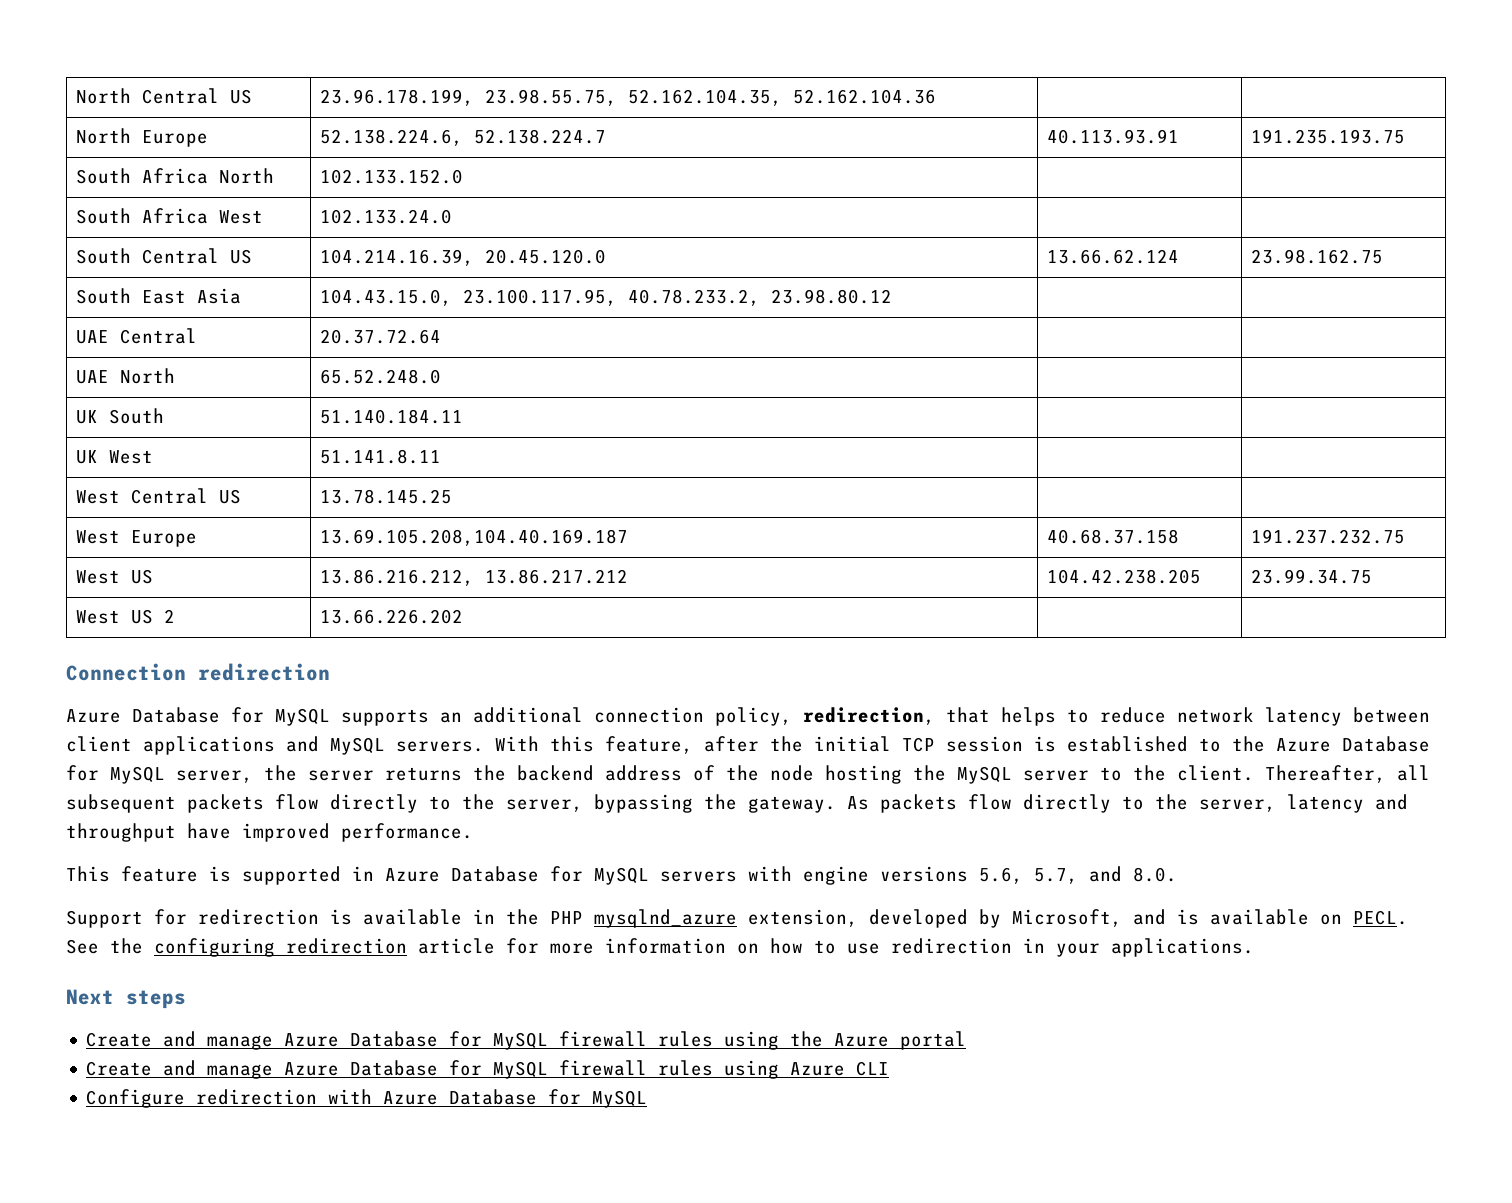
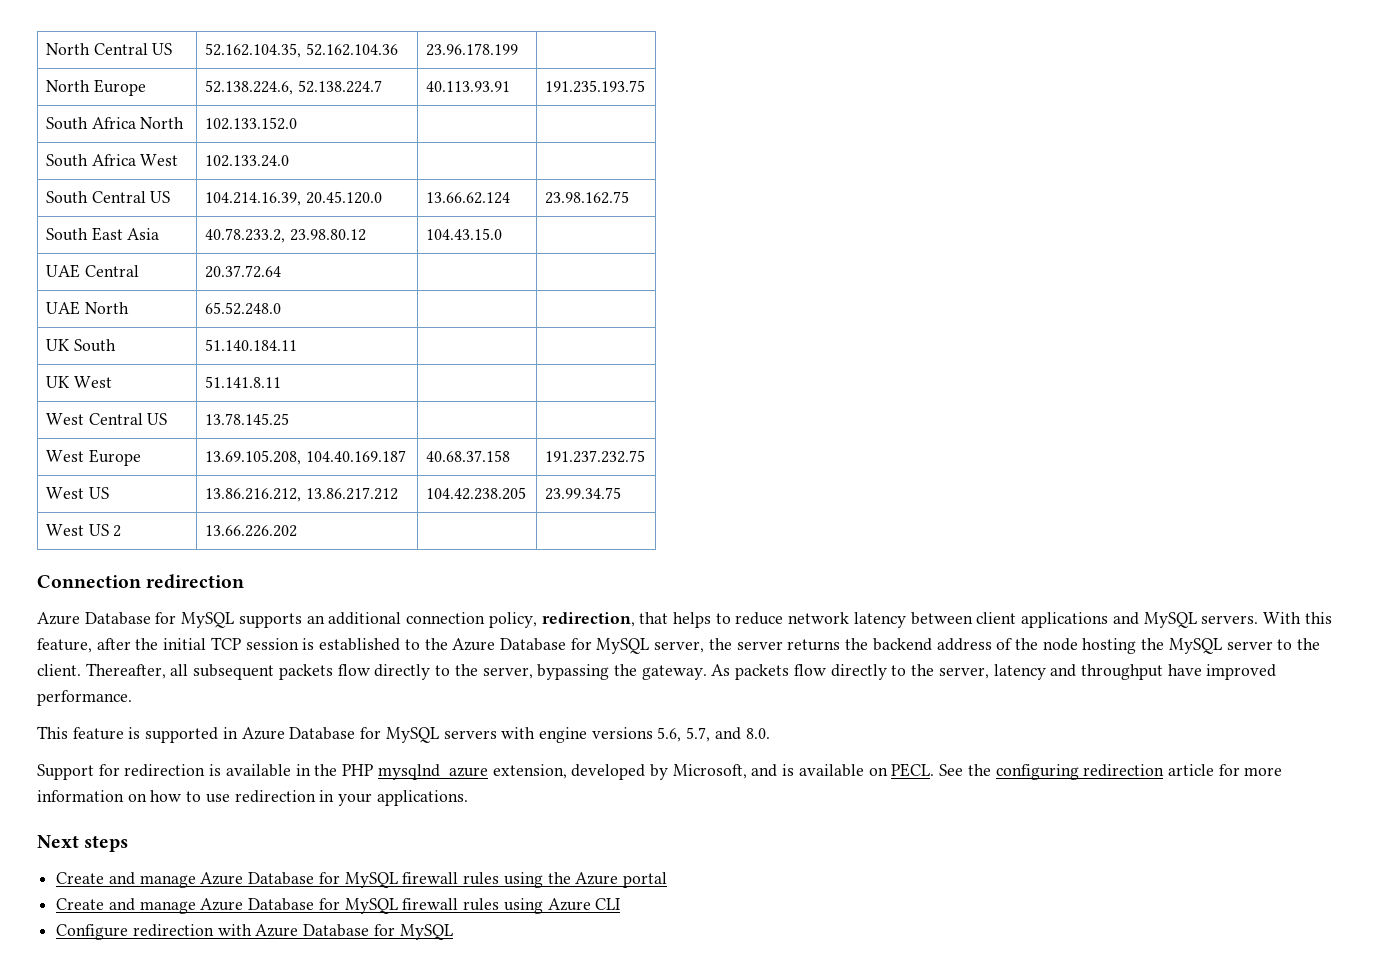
- North Central US | 23.96.178.199, 23.98.55.75, 52.162.104.35, 52.162.104.36 | |
+ North Central US | 52.162.104.35, 52.162.104.36 | 23.96.178.199 |
- South East Asia | 104.43.15.0, 23.100.117.95, 40.78.233.2, 23.98.80.12 | |
+ South East Asia | 40.78.233.2, 23.98.80.12 | 104.43.15.0 |
- West Europe | 13.69.105.208,104.40.169.187 | 40.68.37.158 | 191.237.232.75
+ West Europe | 13.69.105.208, 104.40.169.187 | 40.68.37.158 | 191.237.232.75

